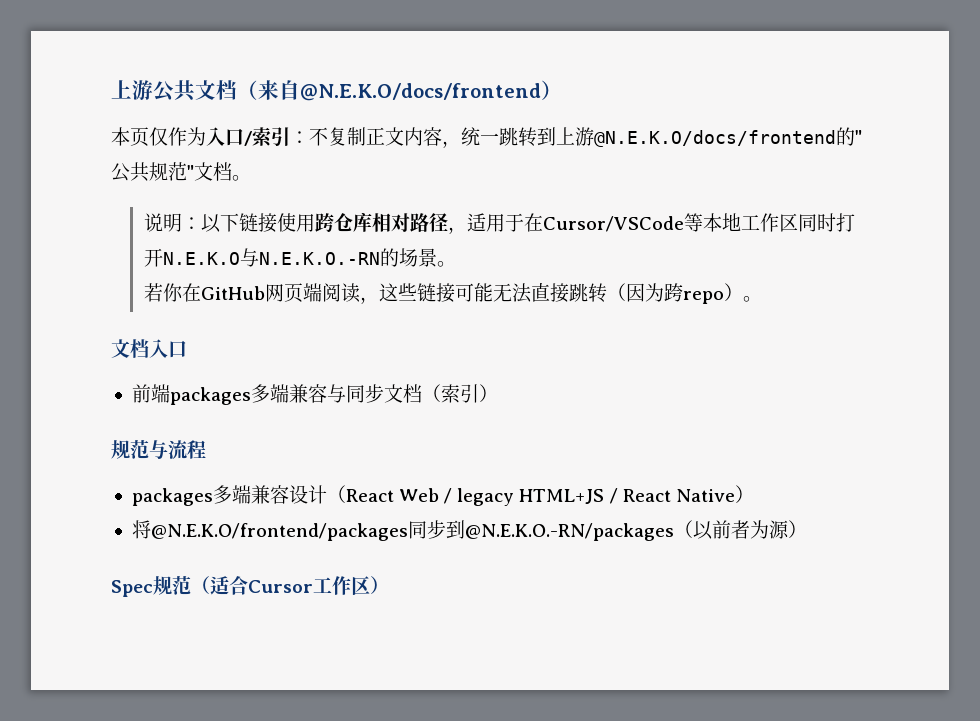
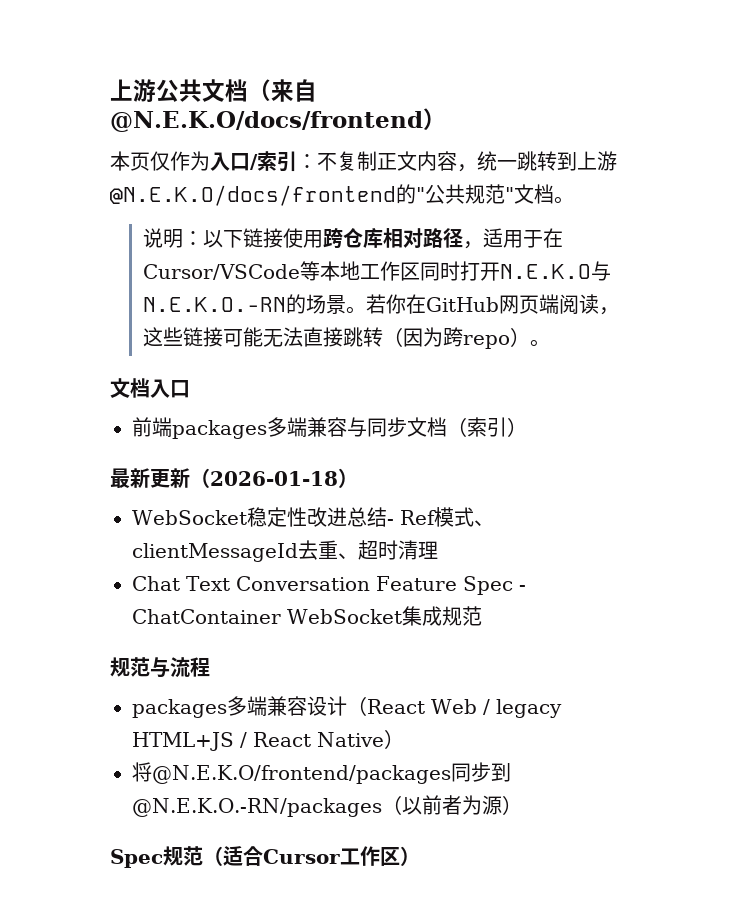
- 说明：以下链接使用跨仓库相对路径，适用于在Cursor/VSCode等本地工作区同时打开N.E.K.O与N.E.K.O.-RN的场景。
- 若你在GitHub网页端阅读，这些链接可能无法直接跳转（因为跨repo）。
+ 说明：以下链接使用跨仓库相对路径，适用于在Cursor/VSCode等本地工作区同时打开N.E.K.O与N.E.K.O.-RN的场景。若你在GitHub网页端阅读，这些链接可能无法直接跳转（因为跨repo）。
+ 最新更新（2026-01-18）
+ WebSocket稳定性改进总结- Ref模式、clientMessageId去重、超时清理
+ Chat Text Conversation Feature Spec - ChatContainer WebSocket集成规范

